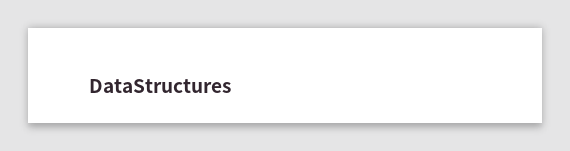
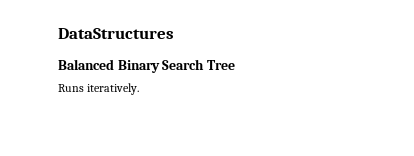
+ Balanced Binary Search Tree
+ Runs iteratively.

